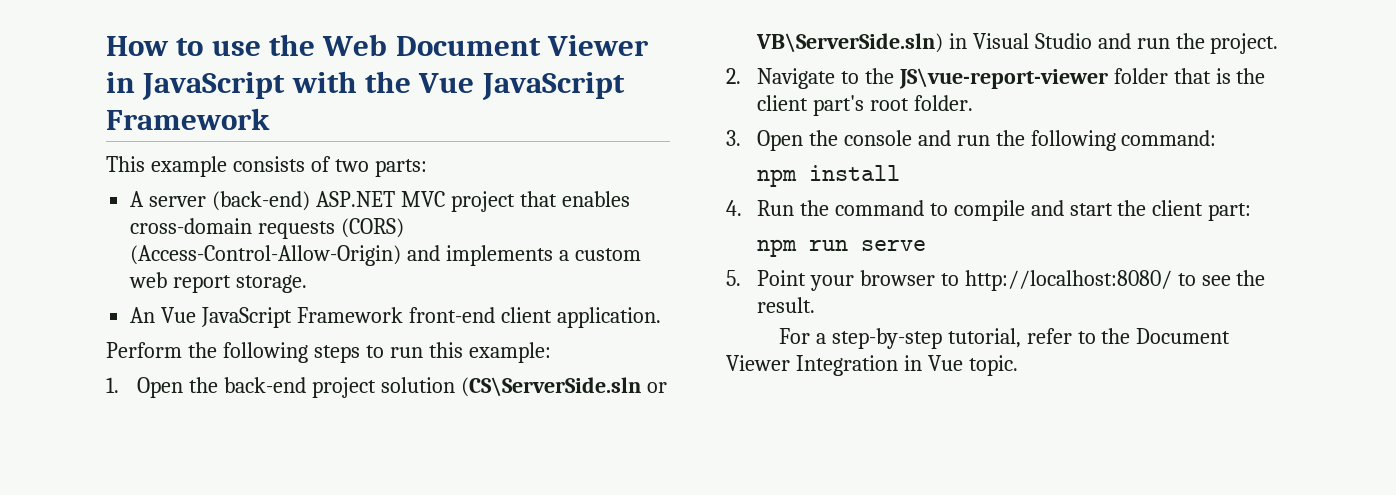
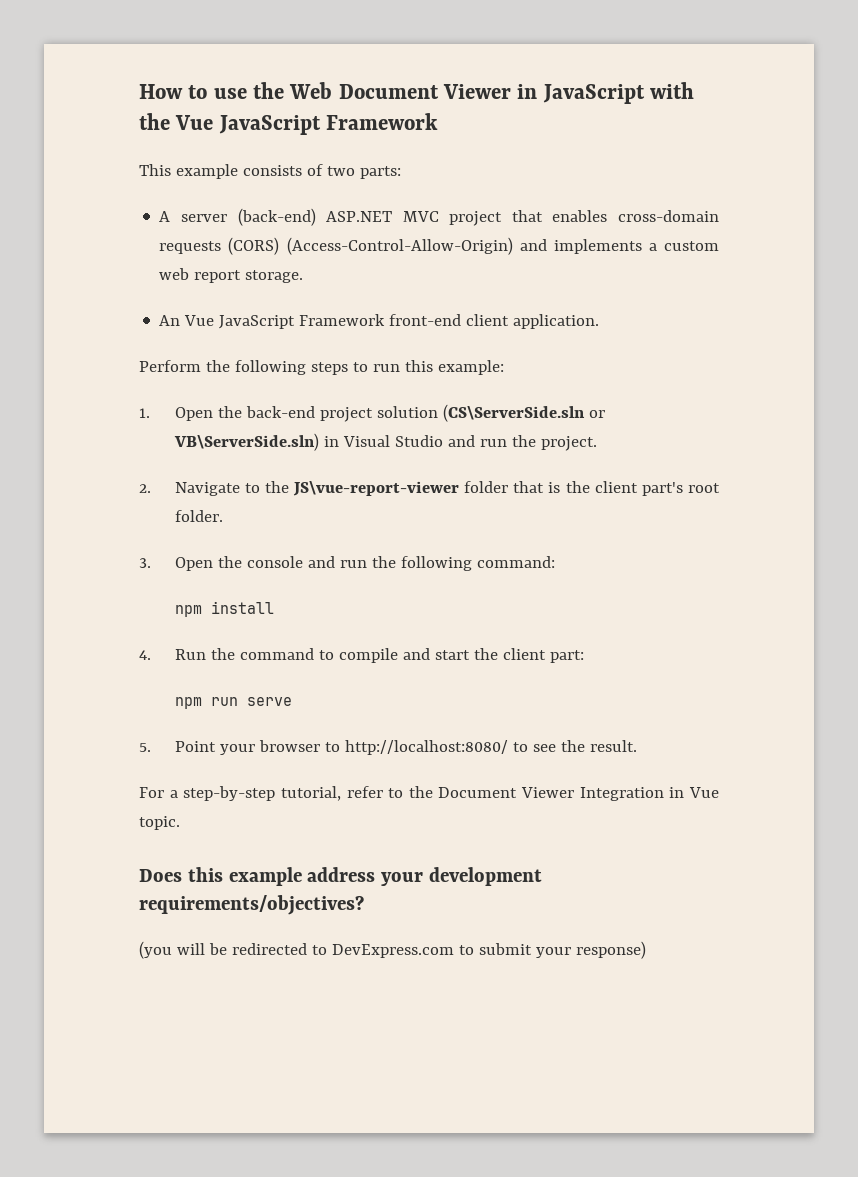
+ Does this example address your development requirements/objectives?
+ (you will be redirected to DevExpress.com to submit your response)

